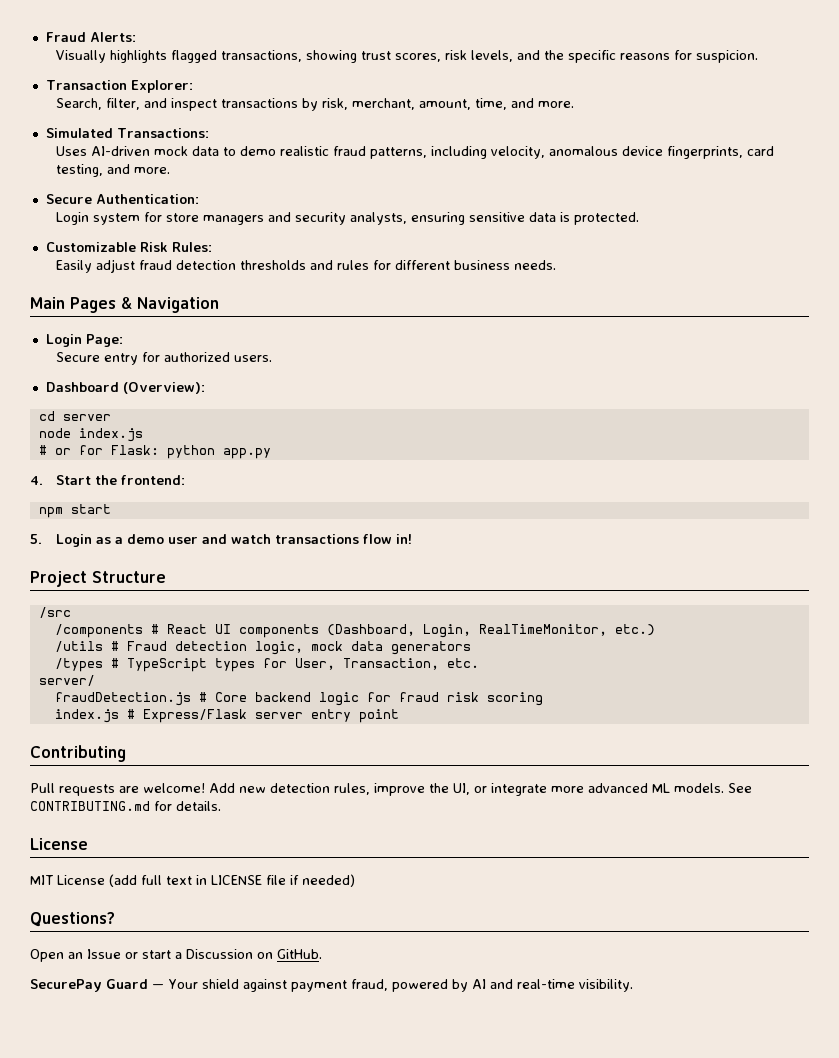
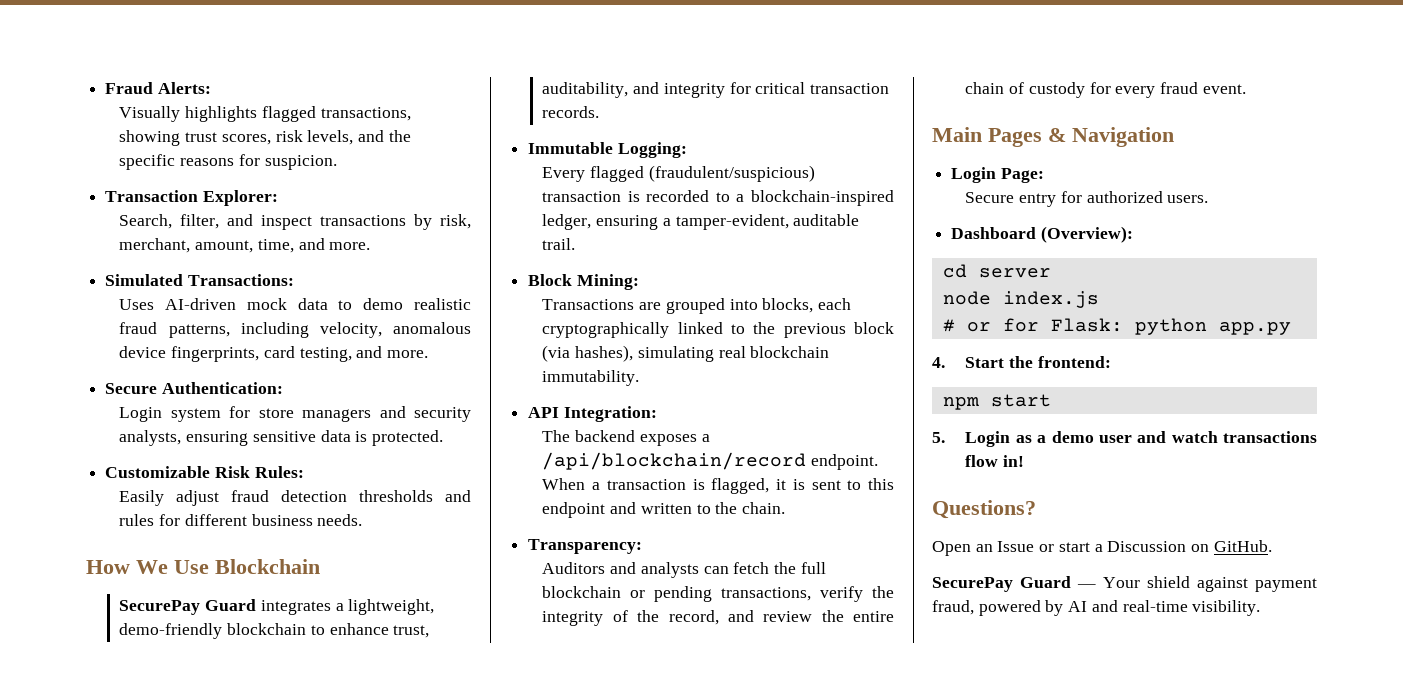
+ How We Use Blockchain
+ SecurePay Guard integrates a lightweight, demo-friendly blockchain to enhance trust, auditability, and integrity for critical transaction records.
+ Immutable Logging:
+ Every flagged (fraudulent/suspicious) transaction is recorded to a blockchain-inspired ledger, ensuring a tamper-evident, auditable trail.
+ Block Mining:
+ Transactions are grouped into blocks, each cryptographically linked to the previous block (via hashes), simulating real blockchain immutability.
+ API Integration:
+ The backend exposes a /api/blockchain/record endpoint. When a transaction is flagged, it is sent to this endpoint and written to the chain.
+ Transparency:
+ Auditors and analysts can fetch the full blockchain or pending transactions, verify the integrity of the record, and review the entire chain of custody for every fraud event.
- Project Structure
- /src
- /components # React UI components (Dashboard, Login, RealTimeMonitor, etc.)
- /utils # Fraud detection logic, mock data generators
- /types # TypeScript types for User, Transaction, etc.
- server/
- fraudDetection.js # Core backend logic for fraud risk scoring
- index.js # Express/Flask server entry point
- Contributing
- Pull requests are welcome! Add new detection rules, improve the UI, or integrate more advanced ML models. See CONTRIBUTING.md for details.
- License
- MIT License (add full text in LICENSE file if needed)

